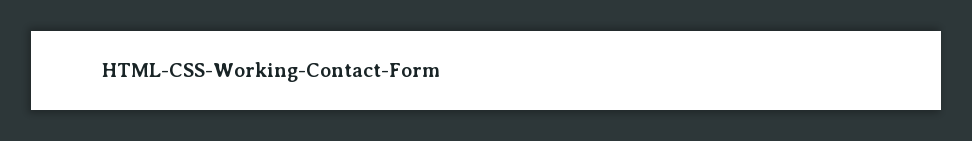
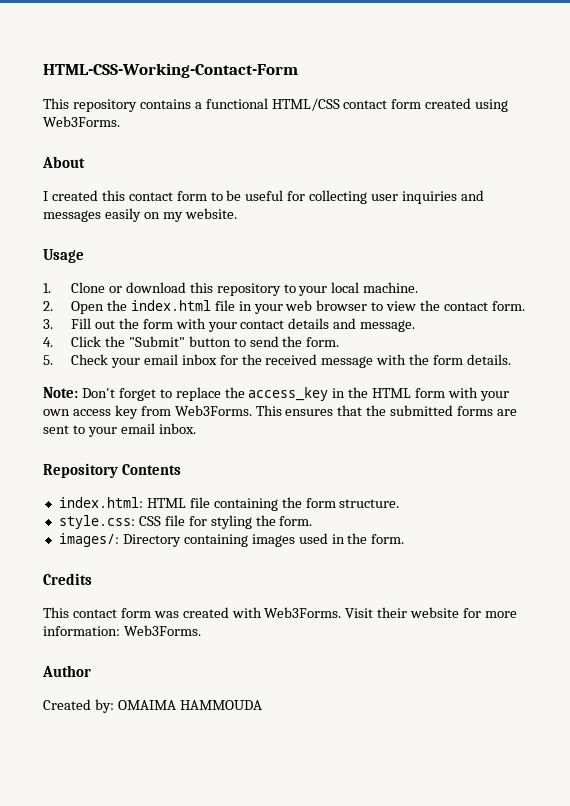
+ This repository contains a functional HTML/CSS contact form created using Web3Forms.
+ About
+ I created this contact form to be useful for collecting user inquiries and messages easily on my website.
+ Usage
+ 1. Clone or download this repository to your local machine.
+ 2. Open the index.html file in your web browser to view the contact form.
+ 3. Fill out the form with your contact details and message.
+ 4. Click the "Submit" button to send the form.
+ 5. Check your email inbox for the received message with the form details.
+ Note: Don't forget to replace the access_key in the HTML form with your own access key from Web3Forms. This ensures that the submitted forms are sent to your email inbox.
+ Repository Contents
+ index.html: HTML file containing the form structure.
+ style.css: CSS file for styling the form.
+ images/: Directory containing images used in the form.
+ Credits
+ This contact form was created with Web3Forms. Visit their website for more information: Web3Forms.
+ Author
+ Created by: OMAIMA HAMMOUDA

